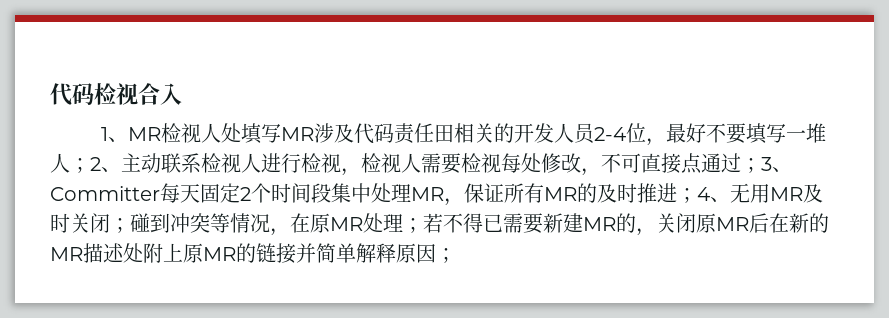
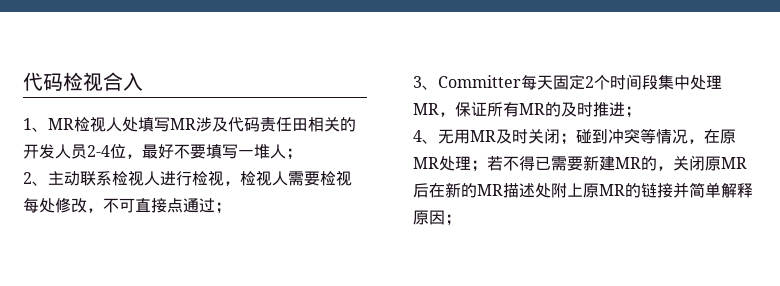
- 1、MR检视人处填写MR涉及代码责任田相关的开发人员2-4位，最好不要填写一堆人；2、主动联系检视人进行检视，检视人需要检视每处修改，不可直接点通过；3、Committer每天固定2个时间段集中处理MR，保证所有MR的及时推进；4、无用MR及时关闭；
+ 1、MR检视人处填写MR涉及代码责任田相关的开发人员2-4位，最好不要填写一堆人；
+ 2、主动联系检视人进行检视，检视人需要检视每处修改，不可直接点通过；
+ 3、Committer每天固定2个时间段集中处理MR，保证所有MR的及时推进；
+ 4、无用MR及时关闭；

